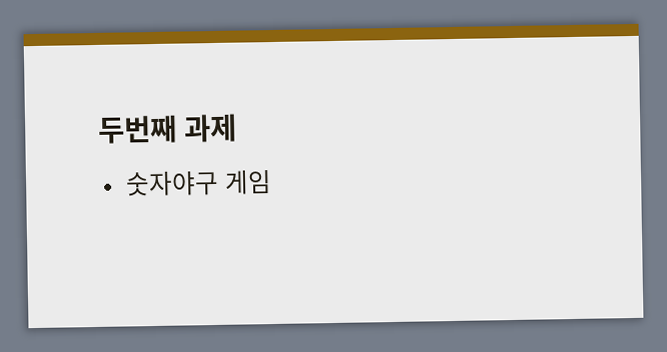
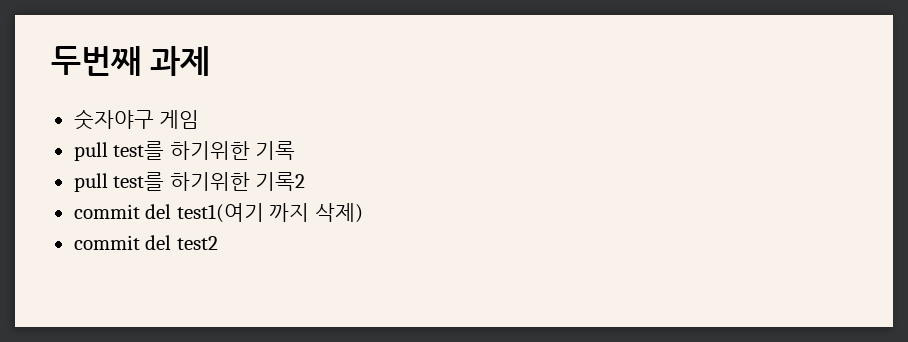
+ pull test를 하기위한 기록
+ pull test를 하기위한 기록2
+ commit del test1(여기 까지 삭제)
+ commit del test2

